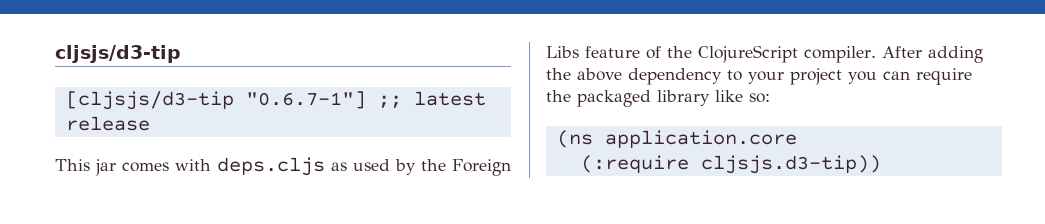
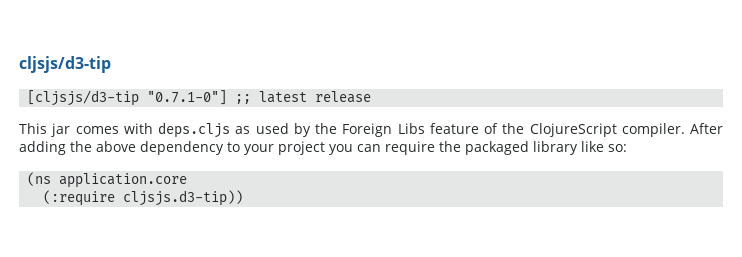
- [cljsjs/d3-tip "0.6.7-1"] ;; latest release
+ [cljsjs/d3-tip "0.7.1-0"] ;; latest release

